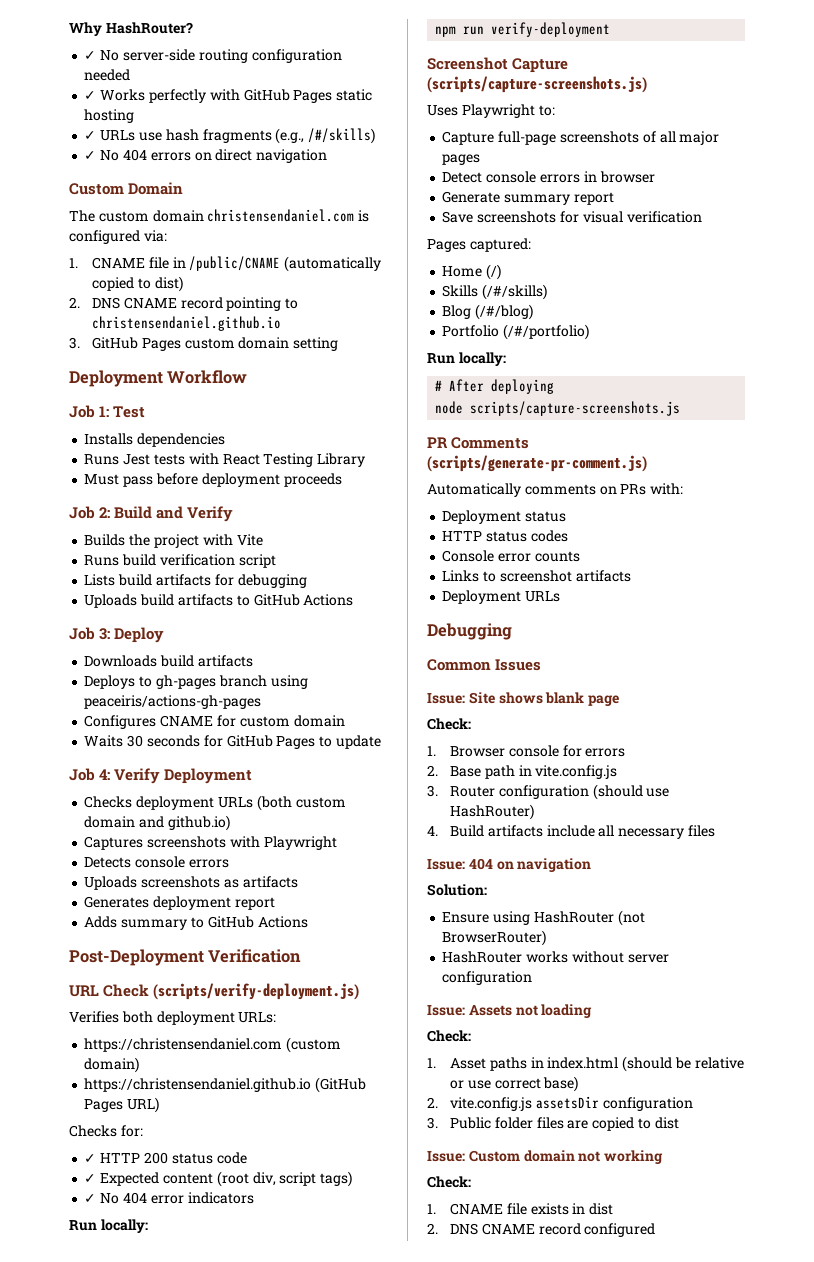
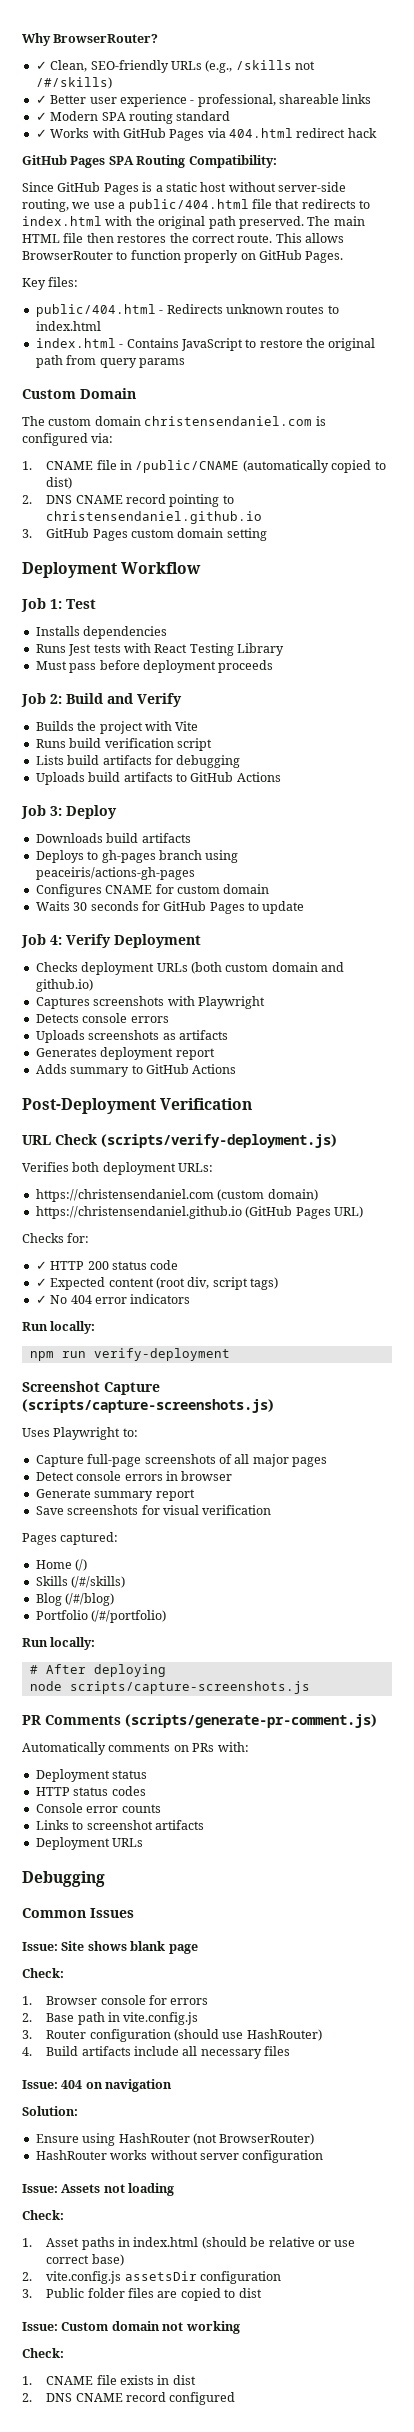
- Why HashRouter?
- ✓ No server-side routing configuration needed
+ Why BrowserRouter?
+ ✓ Clean, SEO-friendly URLs (e.g., /skills not /#/skills)
+ ✓ Better user experience - professional, shareable links
+ ✓ Modern SPA routing standard
- ✓ Works perfectly with GitHub Pages static hosting
- ✓ URLs use hash fragments (e.g., /#/skills)
- ✓ No 404 errors on direct navigation
+ ✓ Works with GitHub Pages via 404.html redirect hack
+ GitHub Pages SPA Routing Compatibility:
+ Since GitHub Pages is a static host without server-side routing, we use a public/404.html file that redirects to index.html with the original path preserved. The main HTML file then restores the correct route. This allows BrowserRouter to function properly on GitHub Pages.
+ Key files:
+ public/404.html - Redirects unknown routes to index.html
+ index.html - Contains JavaScript to restore the original path from query params

